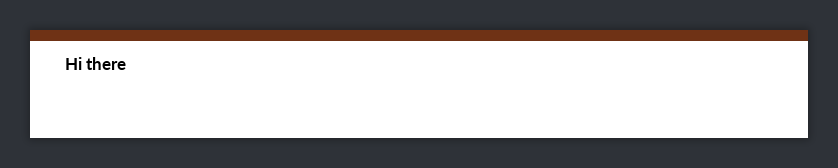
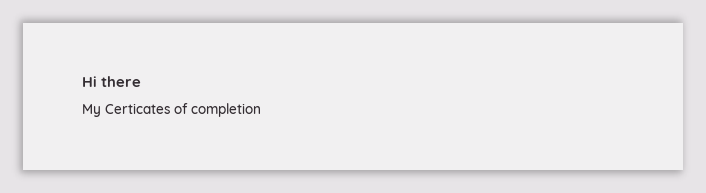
+ My Certicates of completion

